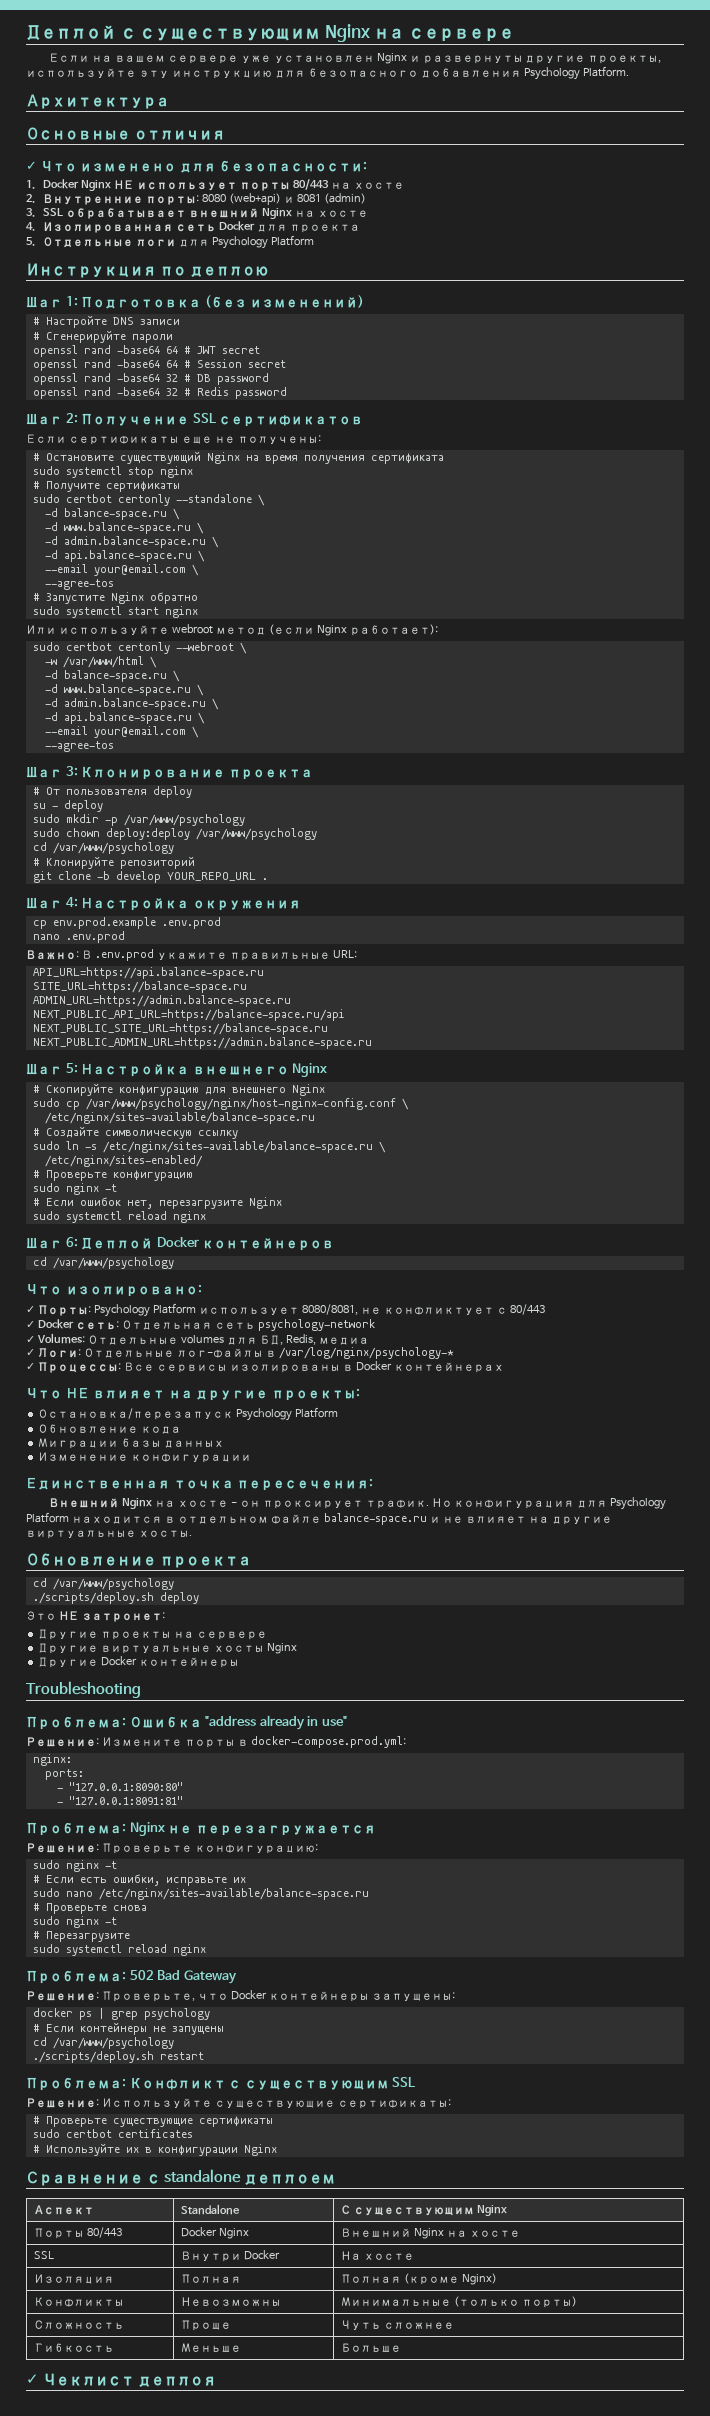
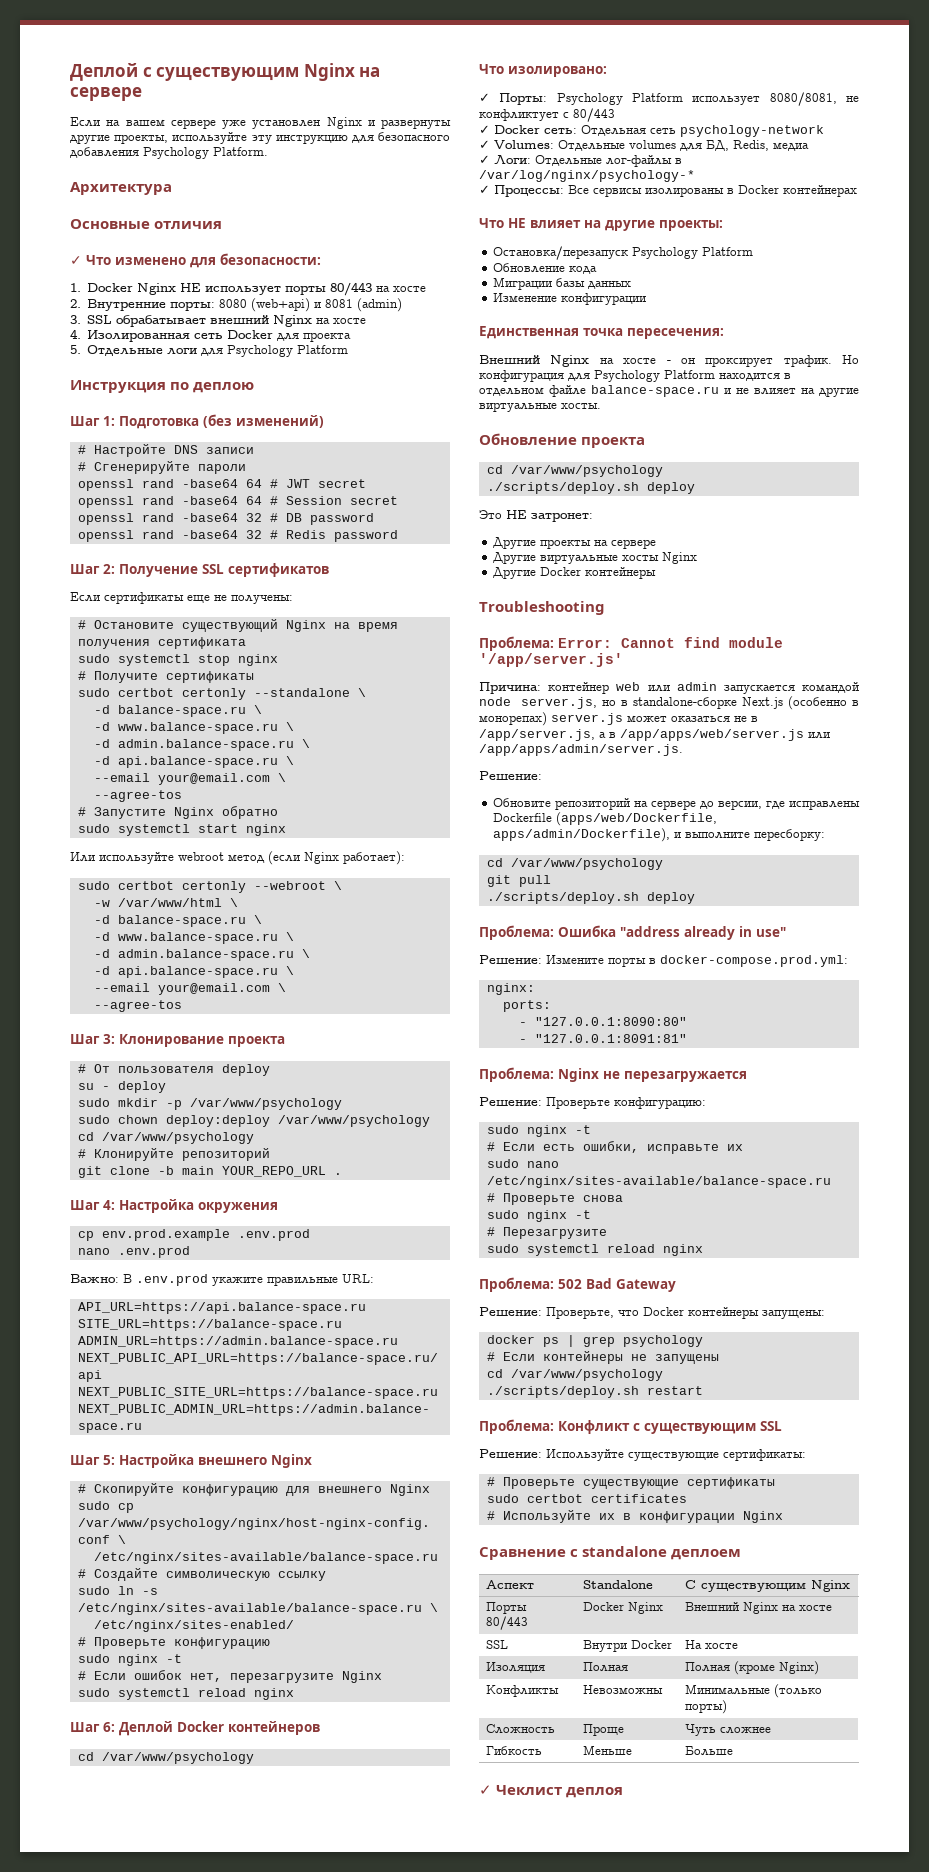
- git clone -b develop YOUR_REPO_URL .
+ git clone -b main YOUR_REPO_URL .
+ Проблема: Error: Cannot find module '/app/server.js'
+ Причина: контейнер web или admin запускается командой node server.js, но в standalone-сборке Next.js (особенно в монорепах) server.js может оказаться не в /app/server.js, а в /app/apps/web/server.js или /app/apps/admin/server.js.
+ Решение:
+ Обновите репозиторий на сервере до версии, где исправлены Dockerfile (apps/web/Dockerfile, apps/admin/Dockerfile), и выполните пересборку:
+ cd /var/www/psychology
+ git pull
+ ./scripts/deploy.sh deploy

